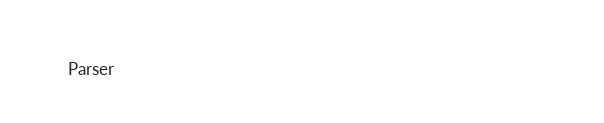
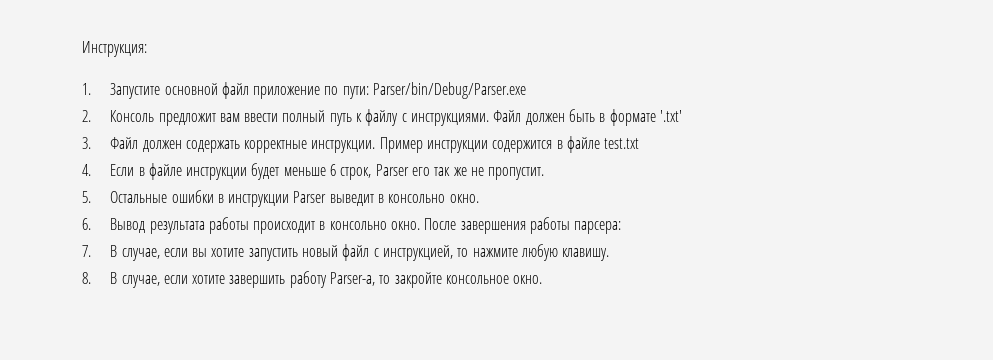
- Parser
+ Инструкция:
+ 1. Запустите основной файл приложение по пути: Parser/bin/Debug/Parser.exe
+ 2. Консоль предложит вам ввести полный путь к файлу с инструкциями. Файл должен быть в формате '.txt'
+ 3. Файл должен содержать корректные инструкции. Пример инструкции содержится в файле test.txt
+ 4. Если в файле инструкции будет меньше 6 строк, Parser его так же не пропустит.
+ 5. Остальные ошибки в инструкции Parser выведит в консольно окно.
+ 6. Вывод результата работы происходит в консольно окно. После завершения работы парсера:
+ 7. В случае, если вы хотите запустить новый файл с инструкцией, то нажмите любую клавишу.
+ 8. В случае, если хотите завершить работу Parser-а, то закройте консольное окно.

